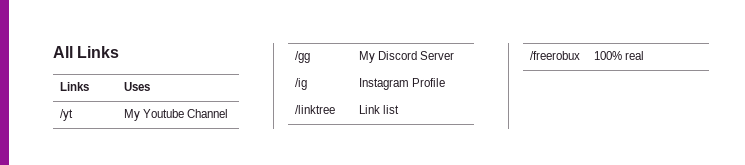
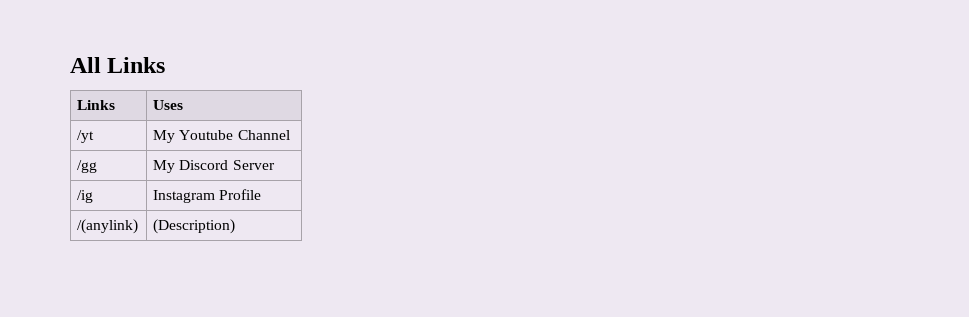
- /linktree | Link list
- /freerobux | 100% real
+ /(anylink) | (Description)

